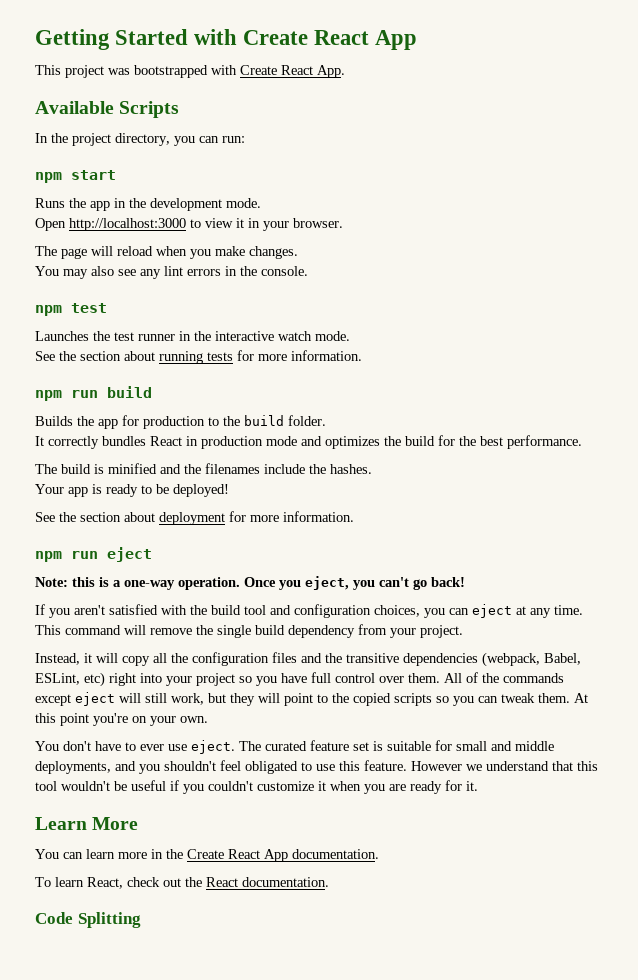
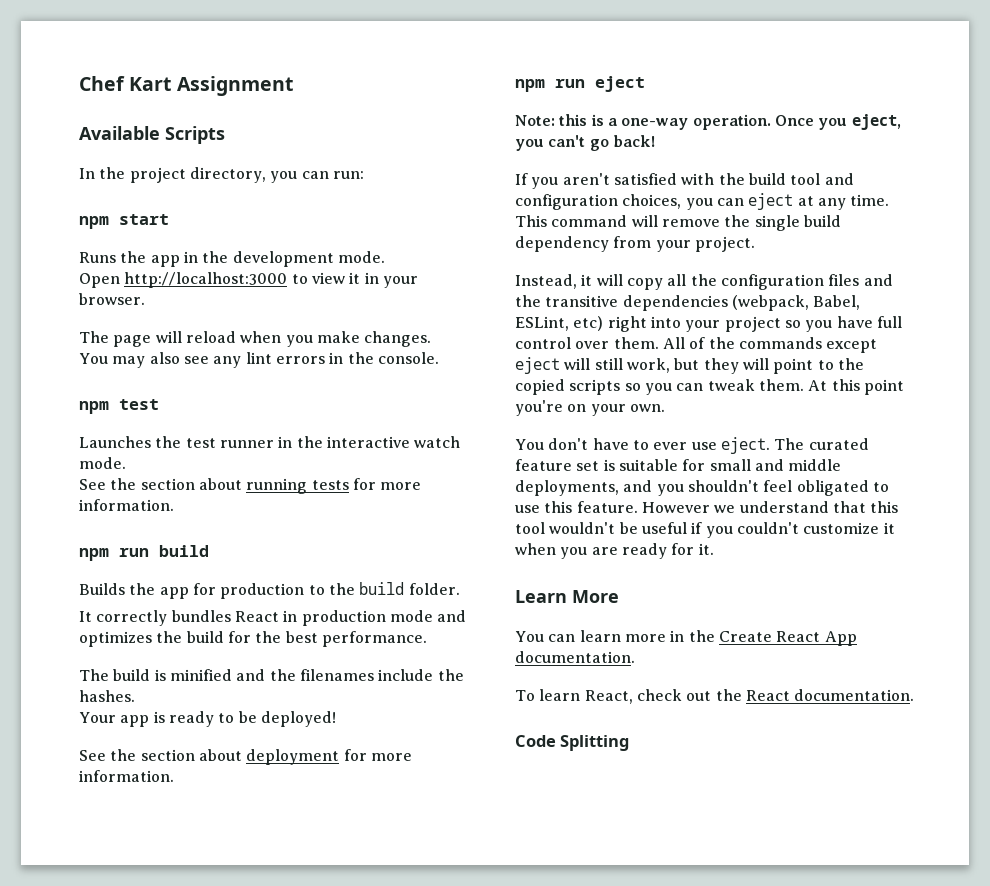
- Getting Started with Create React App
- This project was bootstrapped with Create React App.
+ Chef Kart Assignment

